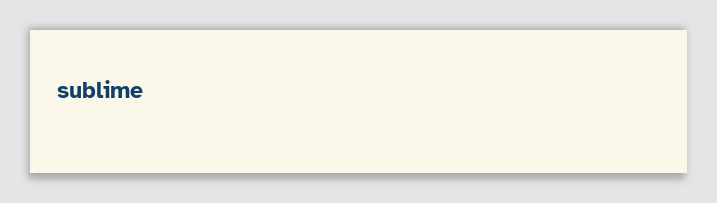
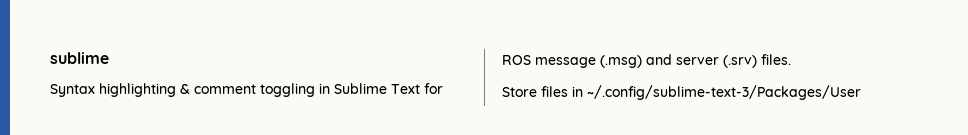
+ Syntax highlighting & comment toggling in Sublime Text for ROS message (.msg) and server (.srv) files.
+ Store files in ~/.config/sublime-text-3/Packages/User

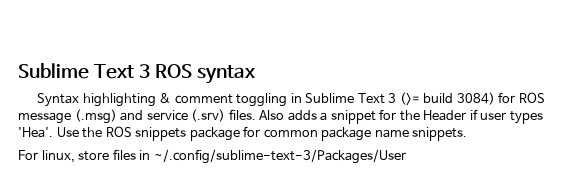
- sublime
+ Sublime Text 3 ROS syntax
- Syntax highlighting & comment toggling in Sublime Text for ROS message (.msg) and server (.srv) files.
- Store files in ~/.config/sublime-text-3/Packages/User
+ Syntax highlighting & comment toggling in Sublime Text 3 (>= build 3084) for ROS message (.msg) and service (.srv) files. Also adds a snippet for the Header if user types 'Hea'. Use the ROS snippets package for common package name snippets.
+ For linux, store files in ~/.config/sublime-text-3/Packages/User

